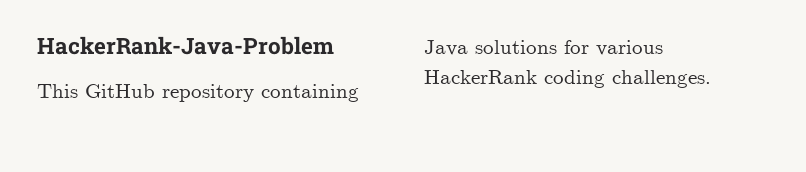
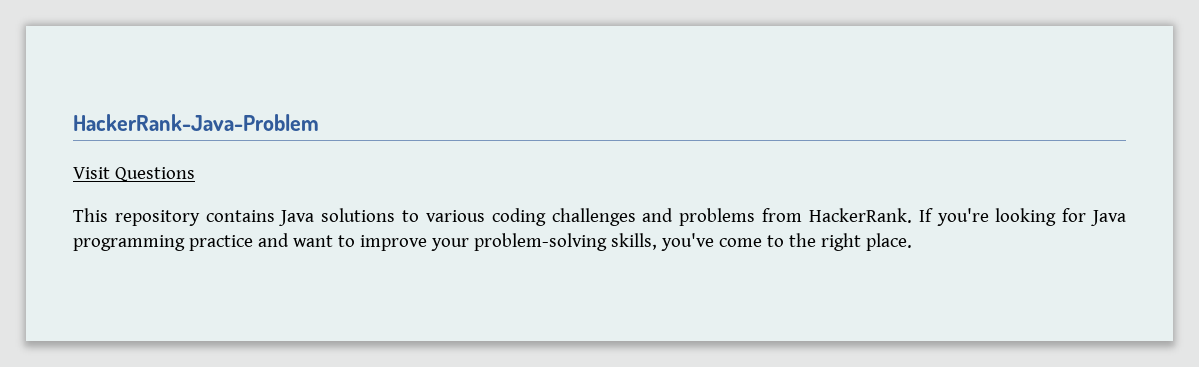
+ Visit Questions
- This GitHub repository containing Java solutions for various HackerRank coding challenges.
+ This repository contains Java solutions to various coding challenges and problems from HackerRank. If you're looking for Java programming practice and want to improve your problem-solving skills, you've come to the right place.

